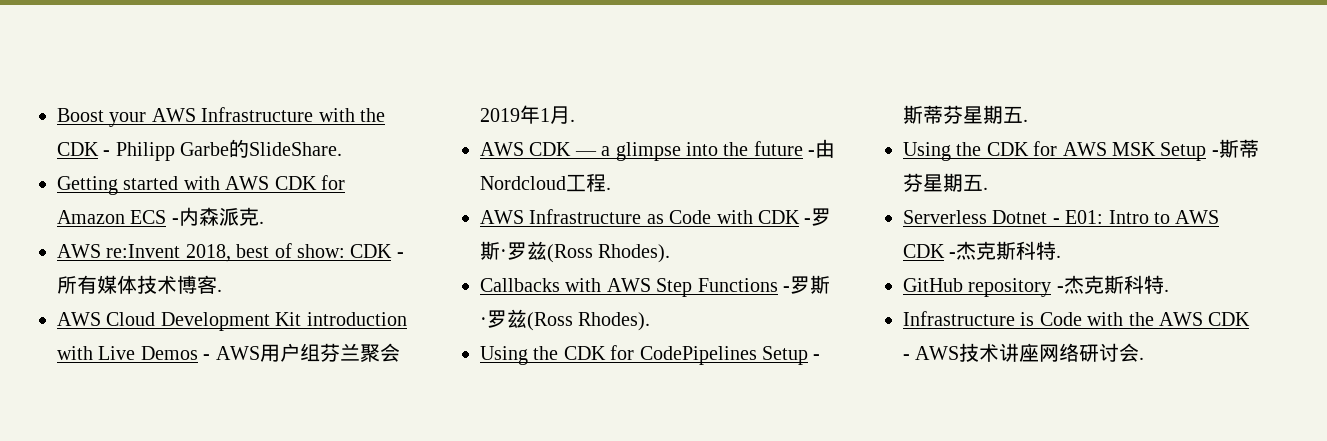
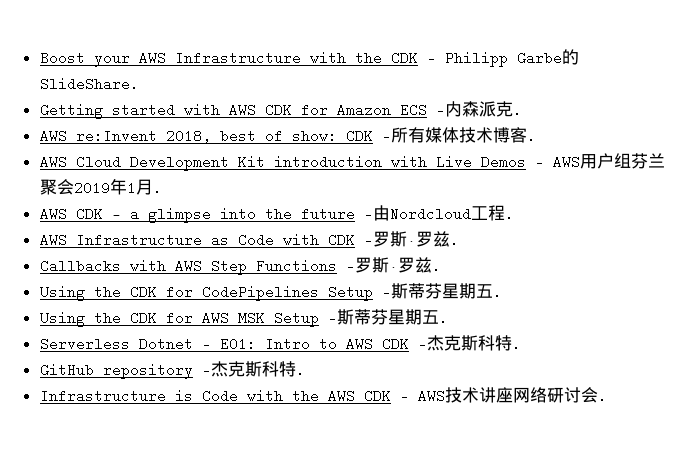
- AWS Infrastructure as Code with CDK -罗斯·罗兹(Ross Rhodes).
+ AWS Infrastructure as Code with CDK -罗斯·罗兹.
- Callbacks with AWS Step Functions -罗斯·罗兹(Ross Rhodes).
+ Callbacks with AWS Step Functions -罗斯·罗兹.

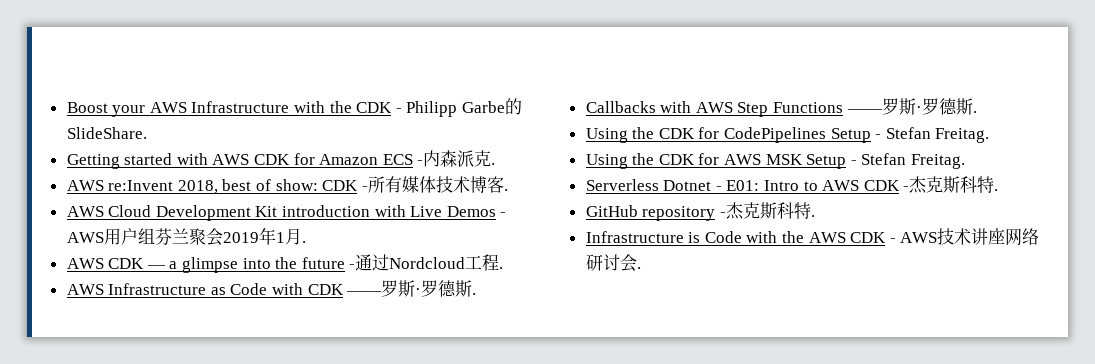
- AWS CDK — a glimpse into the future -由Nordcloud工程.
+ AWS CDK — a glimpse into the future -通过Nordcloud工程.
- AWS Infrastructure as Code with CDK -罗斯·罗兹.
+ AWS Infrastructure as Code with CDK ——罗斯·罗德斯.
- Callbacks with AWS Step Functions -罗斯·罗兹.
+ Callbacks with AWS Step Functions ——罗斯·罗德斯.
- Using the CDK for CodePipelines Setup -斯蒂芬星期五.
+ Using the CDK for CodePipelines Setup - Stefan Freitag.
- Using the CDK for AWS MSK Setup -斯蒂芬星期五.
+ Using the CDK for AWS MSK Setup - Stefan Freitag.

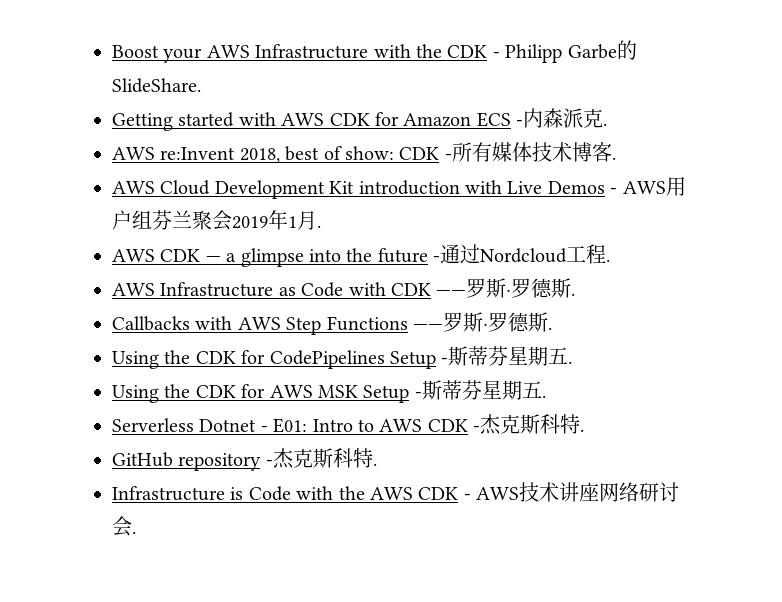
- Using the CDK for CodePipelines Setup - Stefan Freitag.
+ Using the CDK for CodePipelines Setup -斯蒂芬星期五.
- Using the CDK for AWS MSK Setup - Stefan Freitag.
+ Using the CDK for AWS MSK Setup -斯蒂芬星期五.

